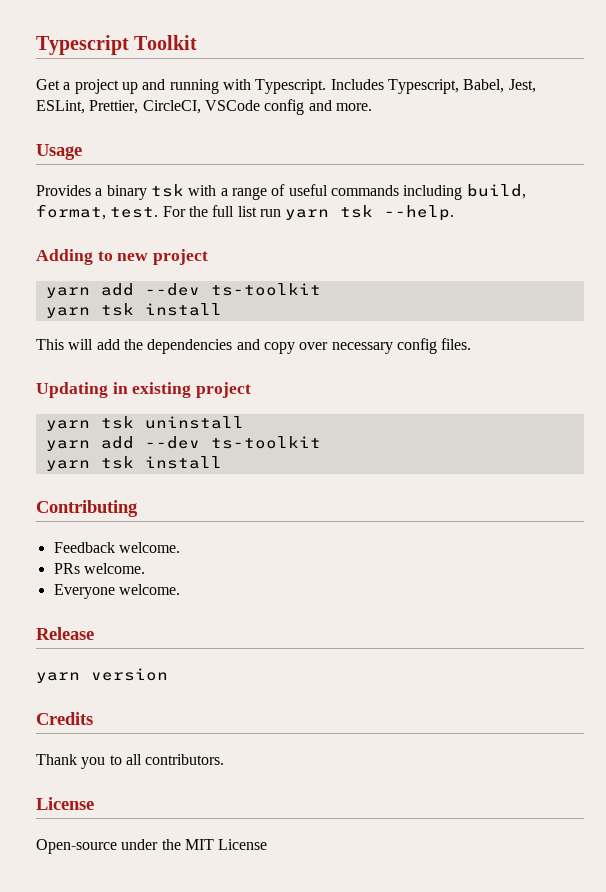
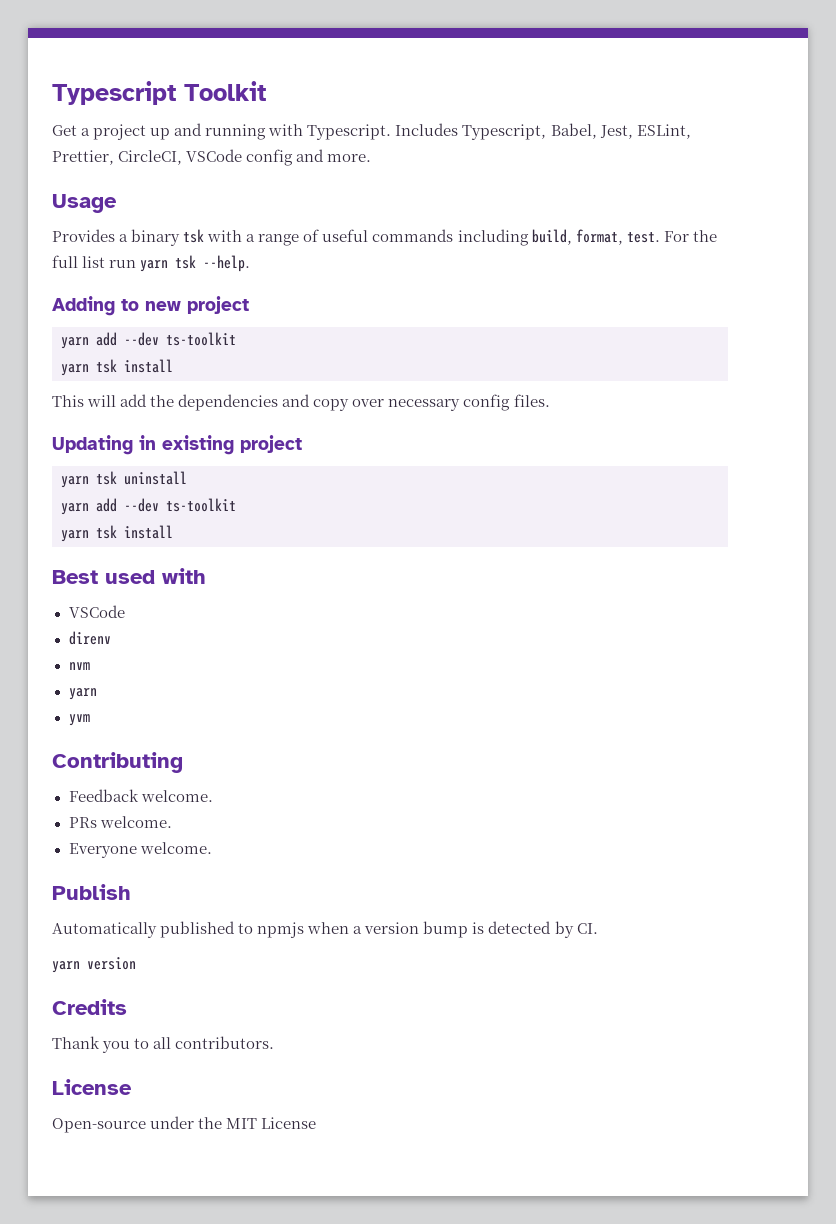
+ Best used with
+ VSCode
+ direnv
+ nvm
+ yarn
+ yvm
- Release
+ Publish
+ Automatically published to npmjs when a version bump is detected by CI.

